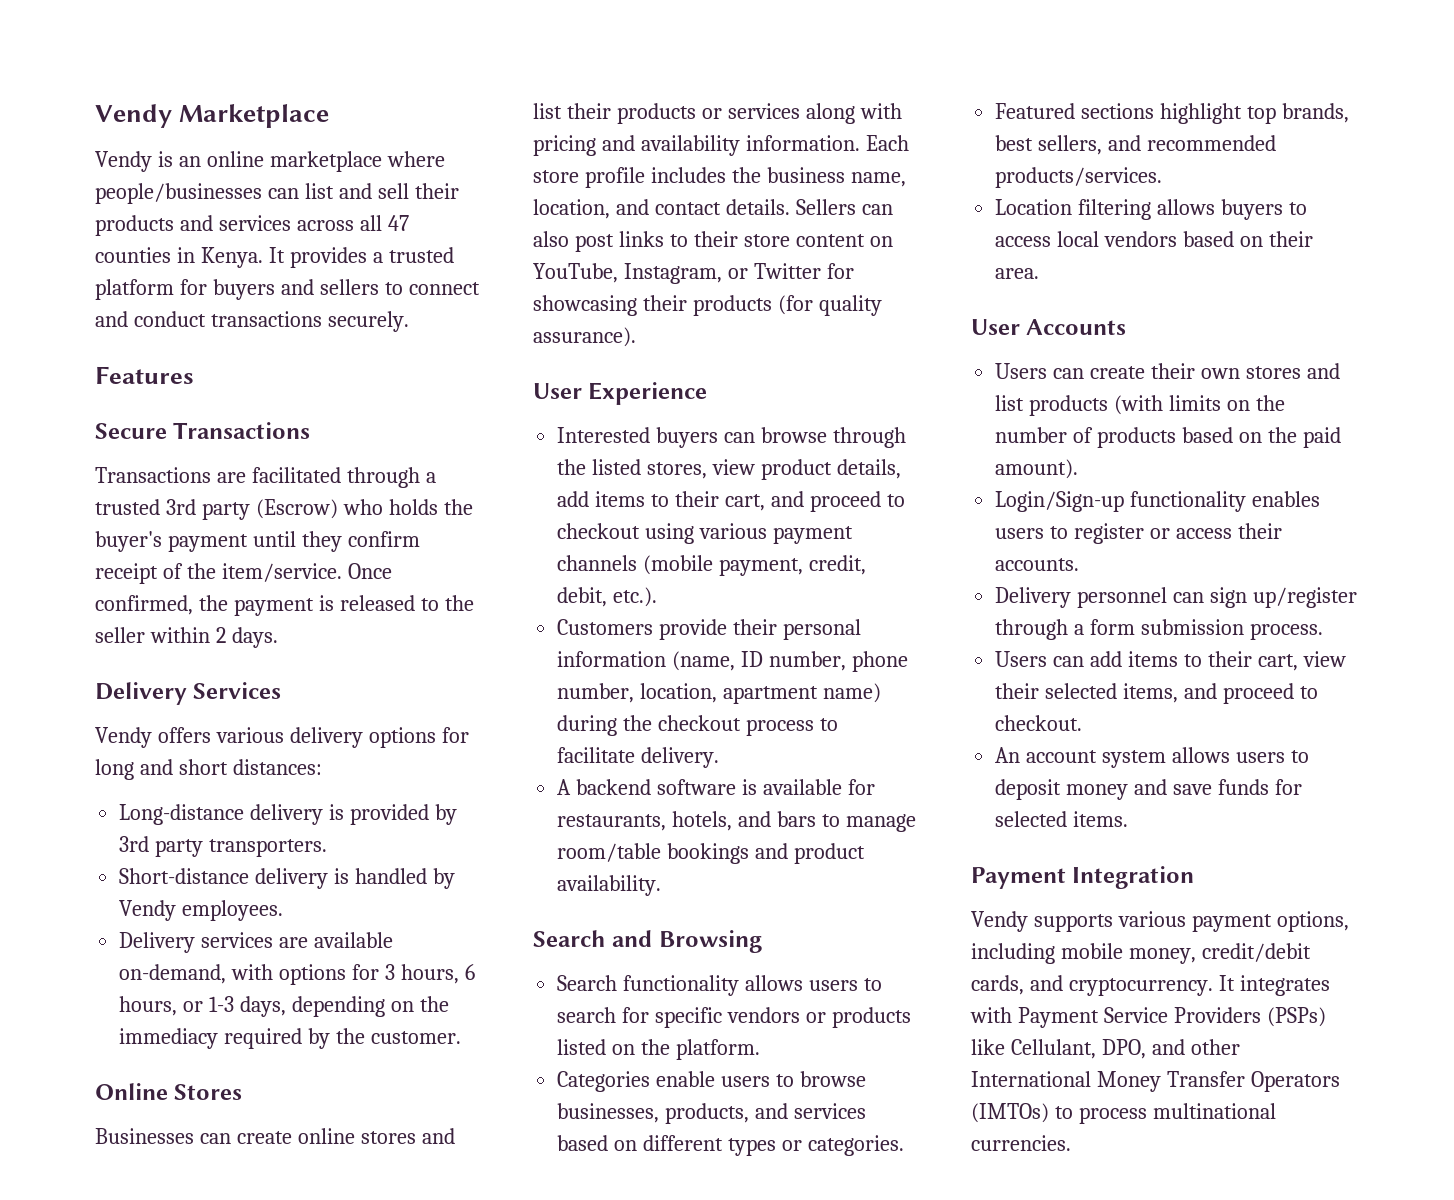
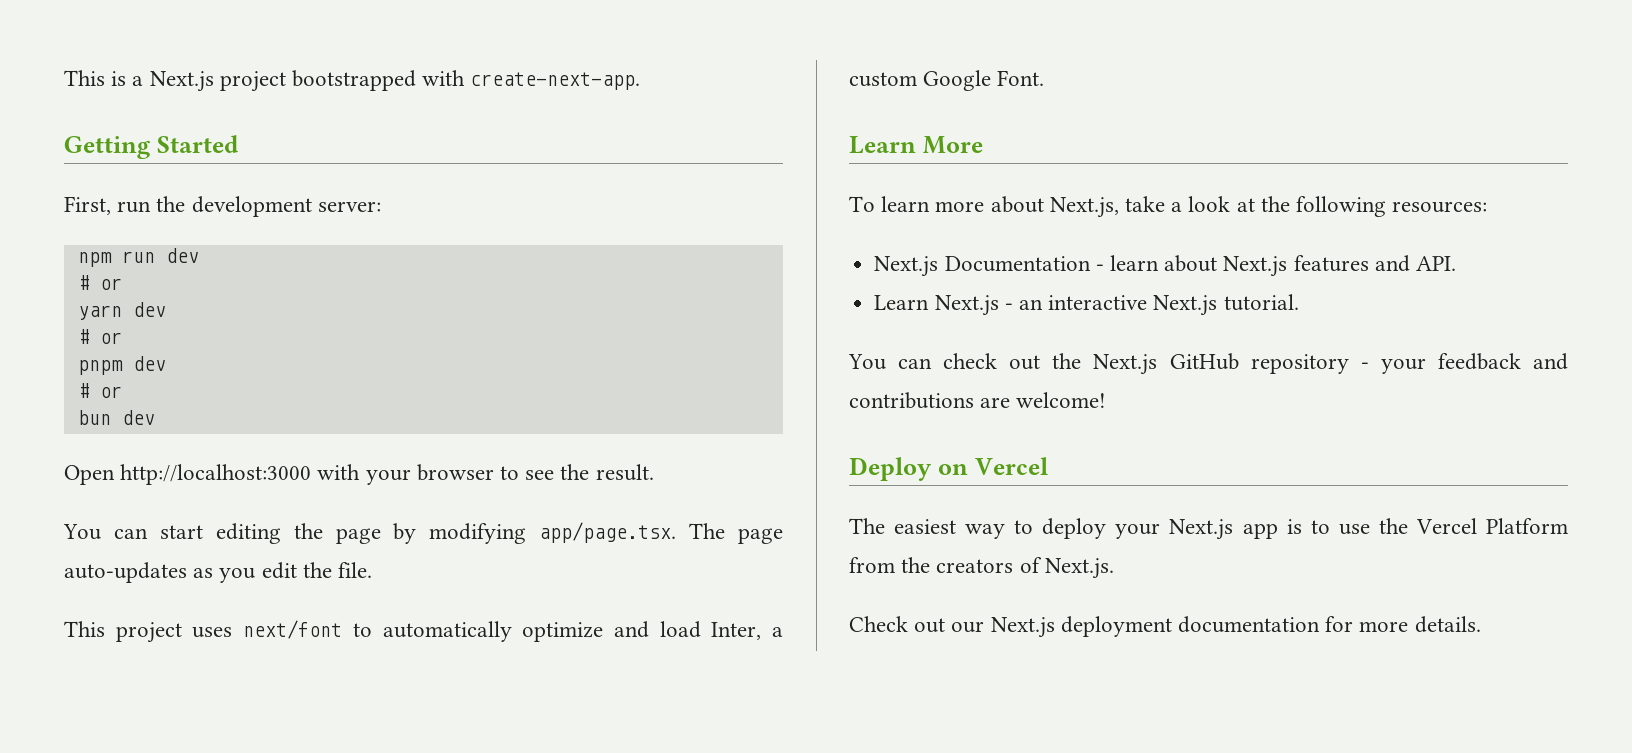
- Vendy Marketplace
- Vendy is an online marketplace where people/businesses can list and sell their products and services across all 47 counties in Kenya. It provides a trusted platform for buyers and sellers to connect and conduct transactions securely.
- Features
- Secure Transactions
- Transactions are facilitated through a trusted 3rd party (Escrow) who holds the buyer's payment until they confirm receipt of the item/service. Once confirmed, the payment is released to the seller within 2 days.
- Delivery Services
- Vendy offers various delivery options for long and short distances:
- Long-distance delivery is provided by 3rd party transporters.
- Short-distance delivery is handled by Vendy employees.
- Delivery services are available on-demand, with options for 3 hours, 6 hours, or 1-3 days, depending on the immediacy required by the customer.
- Online Stores
- Businesses can create online stores and list their products or services along with pricing and availability information. Each store profile includes the business name, location, and contact details. Sellers can also post links to their store content on YouTube, Instagram, or Twitter for showcasing their products (for quality assurance).
- User Experience
- Interested buyers can browse through the listed stores, view product details, add items to their cart, and proceed to checkout using various payment channels (mobile payment, credit, debit, etc.).
- Customers provide their personal information (name, ID number, phone number, location, apartment name) during the checkout process to facilitate delivery.
- A backend software is available for restaurants, hotels, and bars to manage room/table bookings and product availability.
- Search and Browsing
- Search functionality allows users to search for specific vendors or products listed on the platform.
- Categories enable users to browse businesses, products, and services based on different types or categories.
- Featured sections highlight top brands, best sellers, and recommended products/services.
- Location filtering allows buyers to access local vendors based on their area.
- User Accounts
- Users can create their own stores and list products (with limits on the number of products based on the paid amount).
- Login/Sign-up functionality enables users to register or access their accounts.
- Delivery personnel can sign up/register through a form submission process.
- Users can add items to their cart, view their selected items, and proceed to checkout.
- An account system allows users to deposit money and save funds for selected items.
- Payment Integration
- Vendy supports various payment options, including mobile money, credit/debit cards, and cryptocurrency. It integrates with Payment Service Providers (PSPs) like Cellulant, DPO, and other International Money Transfer Operators (IMTOs) to process multinational currencies.
+ This is a Next.js project bootstrapped with create-next-app.
+ Getting Started
+ First, run the development server:
+ npm run dev
+ # or
+ yarn dev
+ # or
+ pnpm dev
+ # or
+ bun dev
+ Open http://localhost:3000 with your browser to see the result.
+ You can start editing the page by modifying app/page.tsx. The page auto-updates as you edit the file.
+ This project uses next/font to automatically optimize and load Inter, a custom Google Font.
+ Learn More
+ To learn more about Next.js, take a look at the following resources:
+ Next.js Documentation - learn about Next.js features and API.
+ Learn Next.js - an interactive Next.js tutorial.
+ You can check out the Next.js GitHub repository - your feedback and contributions are welcome!
+ Deploy on Vercel
+ The easiest way to deploy your Next.js app is to use the Vercel Platform from the creators of Next.js.
+ Check out our Next.js deployment documentation for more details.

